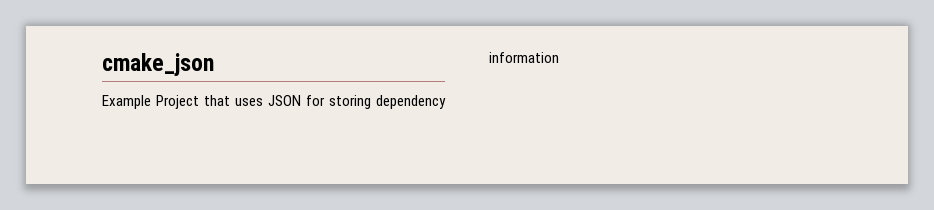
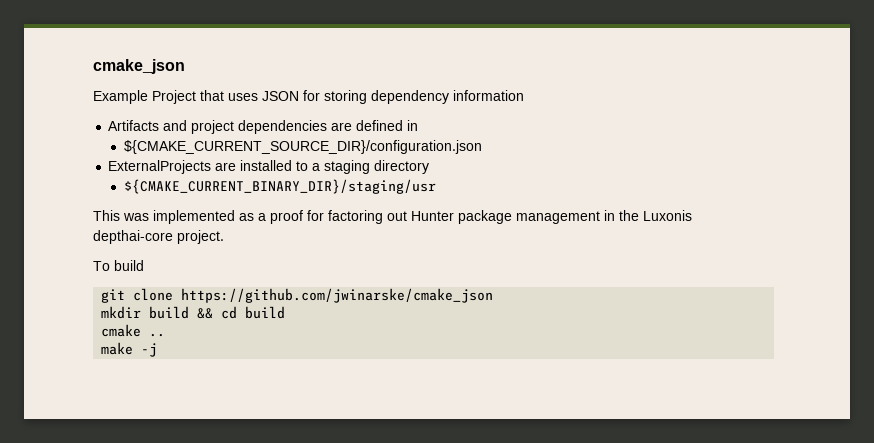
+ Artifacts and project dependencies are defined in
+ ${CMAKE_CURRENT_SOURCE_DIR}/configuration.json
+ ExternalProjects are installed to a staging directory
+ ${CMAKE_CURRENT_BINARY_DIR}/staging/usr
+ This was implemented as a proof for factoring out Hunter package management in the Luxonis depthai-core project.
+ To build
+ git clone https://github.com/jwinarske/cmake_json
+ mkdir build && cd build
+ cmake ..
+ make -j

